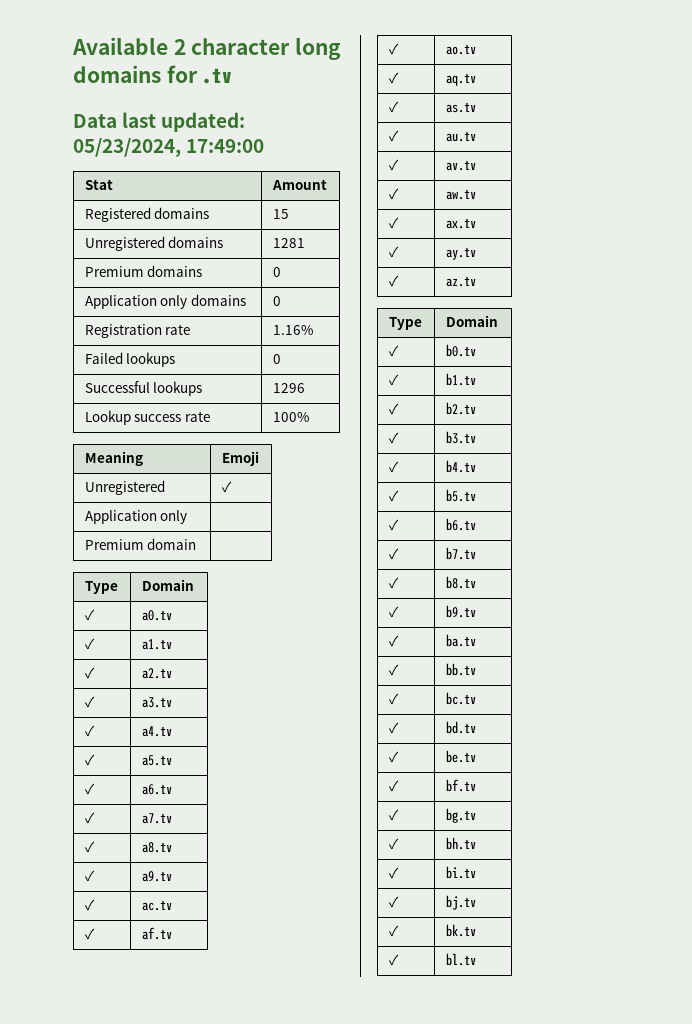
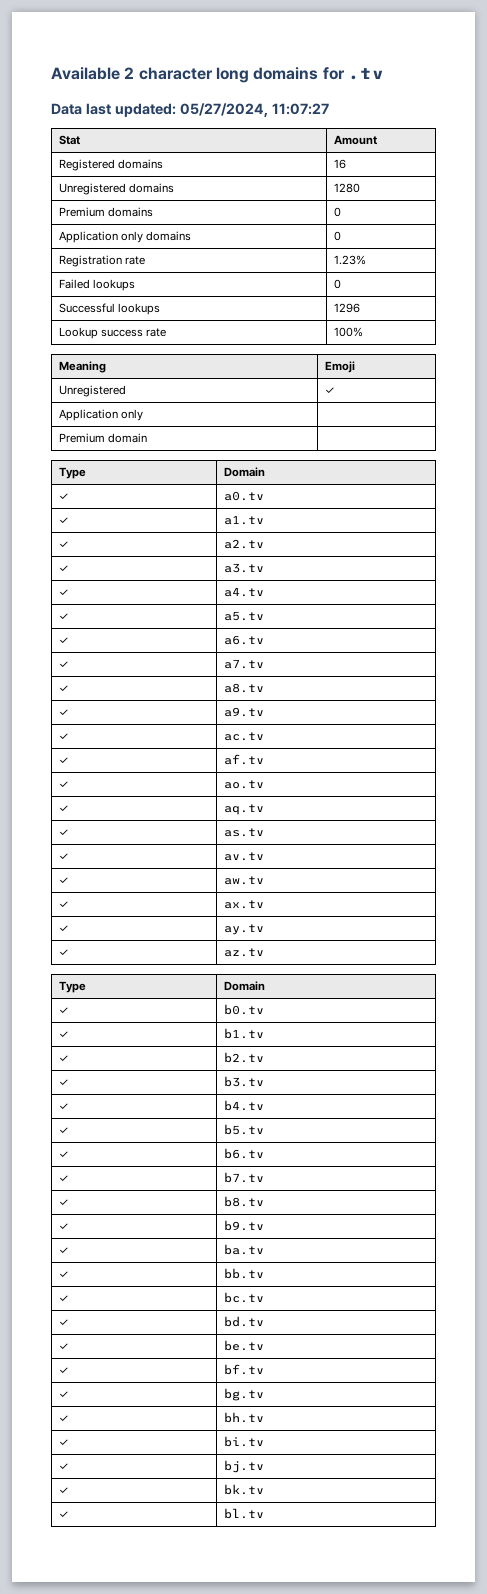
- Data last updated: 05/23/2024, 17:49:00
+ Data last updated: 05/27/2024, 11:07:27
- Registered domains | 15
+ Registered domains | 16
- Unregistered domains | 1281
+ Unregistered domains | 1280
- Registration rate | 1.16%
+ Registration rate | 1.23%
- ✓ | au.tv

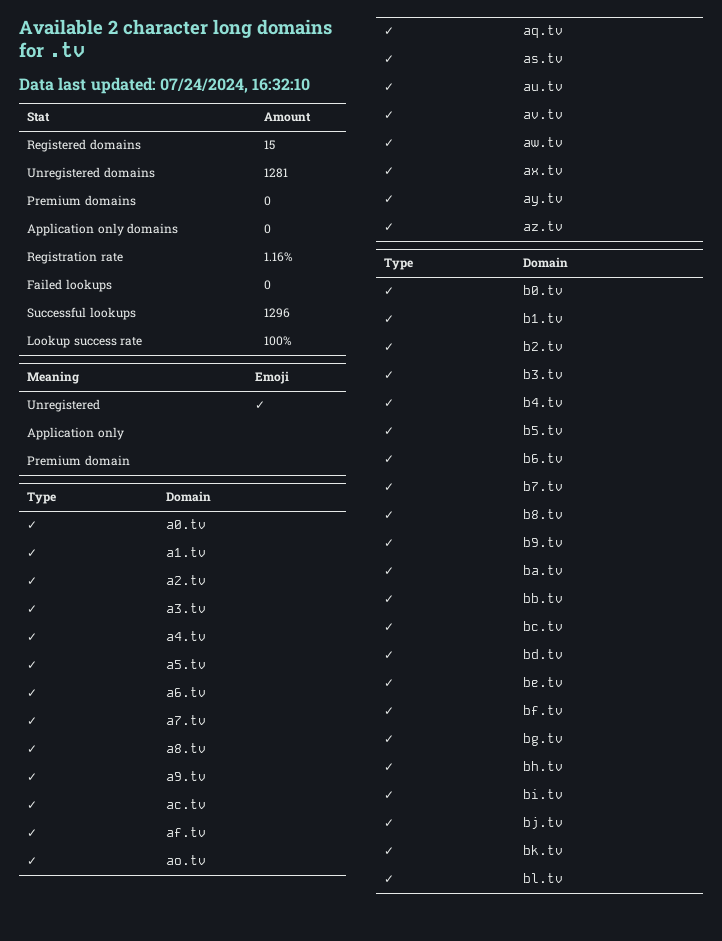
- Data last updated: 05/27/2024, 11:07:27
+ Data last updated: 07/24/2024, 16:32:10
- Registered domains | 16
+ Registered domains | 15
- Unregistered domains | 1280
+ Unregistered domains | 1281
- Registration rate | 1.23%
+ Registration rate | 1.16%
+ ✓ | au.tv

